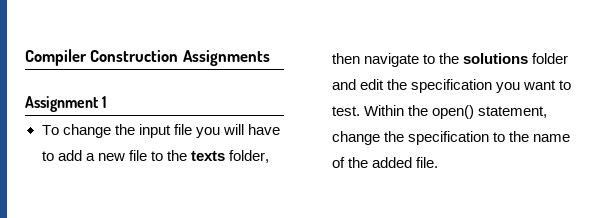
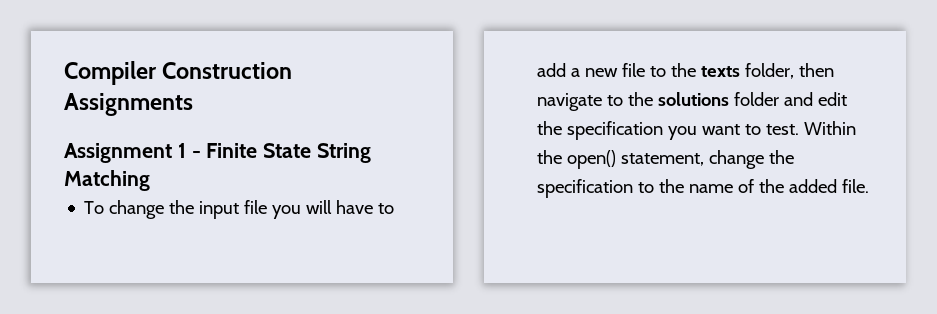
- Assignment 1
+ Assignment 1 - Finite State String Matching

